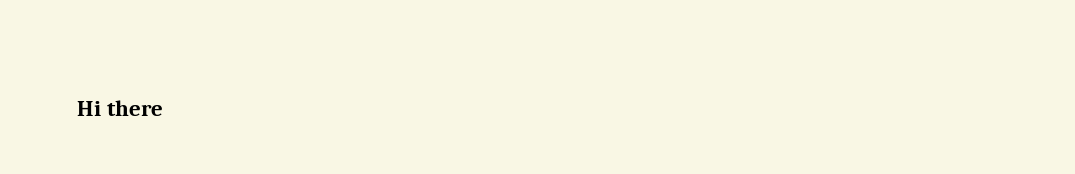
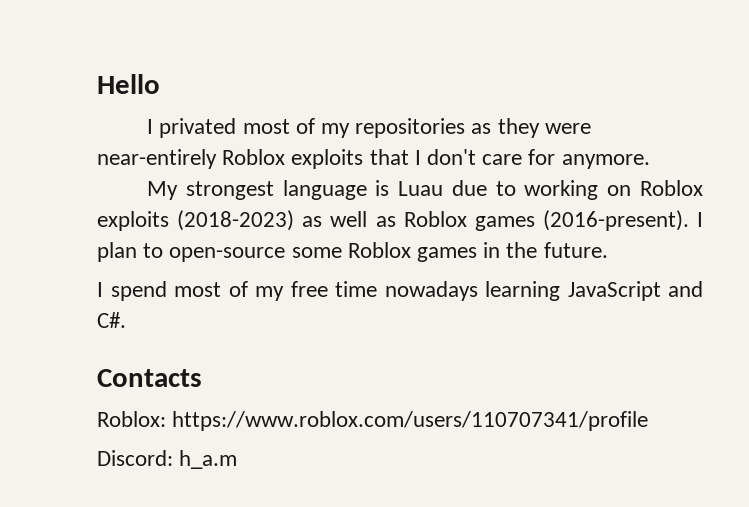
- Hi there
+ Hello
+ I privated most of my repositories as they were near-entirely Roblox exploits that I don't care for anymore.
+ My strongest language is Luau due to working on Roblox exploits (2018-2023) as well as Roblox games (2016-present). I plan to open-source some Roblox games in the future.
+ I spend most of my free time nowadays learning JavaScript and C#.
+ Contacts
+ Roblox: https://www.roblox.com/users/110707341/profile
+ Discord: h_a.m

